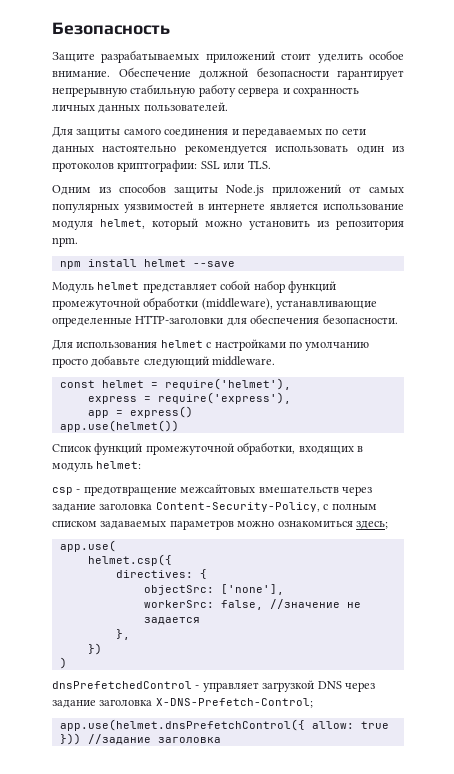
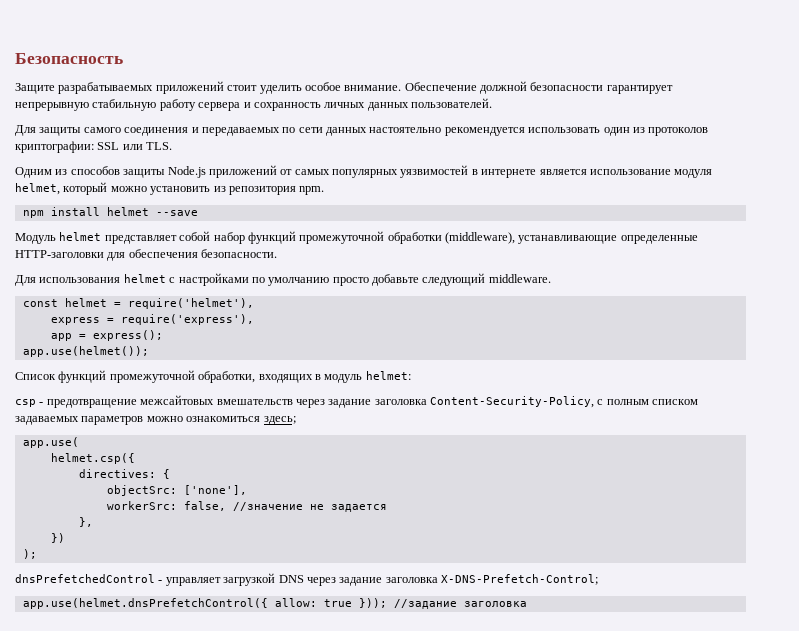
- app = express()
- app.use(helmet())
+ app = express();
+ app.use(helmet());
- )
+ );
- app.use(helmet.dnsPrefetchControl({ allow: true })) //задание заголовка
+ app.use(helmet.dnsPrefetchControl({ allow: true })); //задание заголовка

